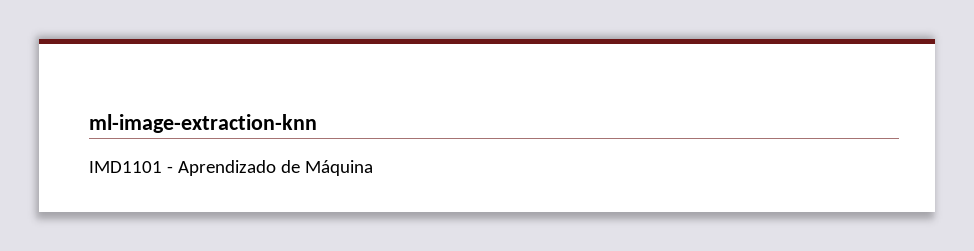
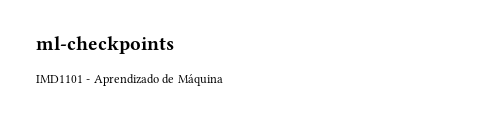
- ml-image-extraction-knn
+ ml-checkpoints

